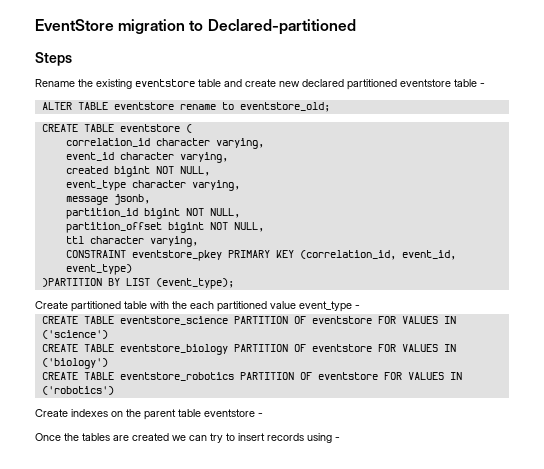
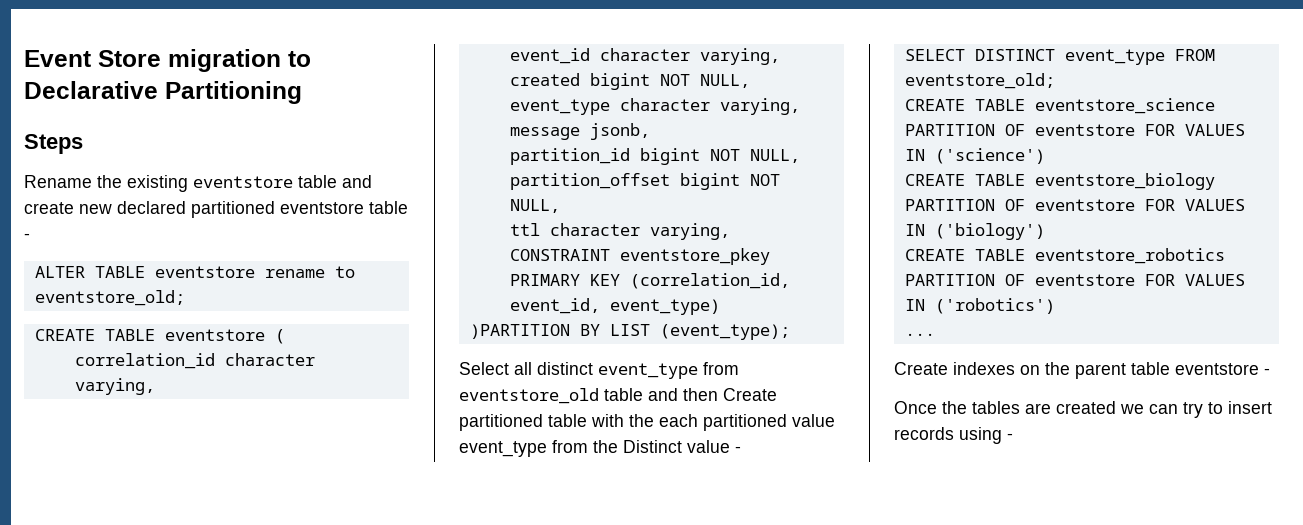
- EventStore migration to Declared-partitioned
+ Event Store migration to Declarative Partitioning
- Create partitioned table with the each partitioned value event_type -
+ Select all distinct event_type from eventstore_old table and then Create partitioned table with the each partitioned value event_type from the Distinct value -
+ SELECT DISTINCT event_type FROM eventstore_old;
+ ...

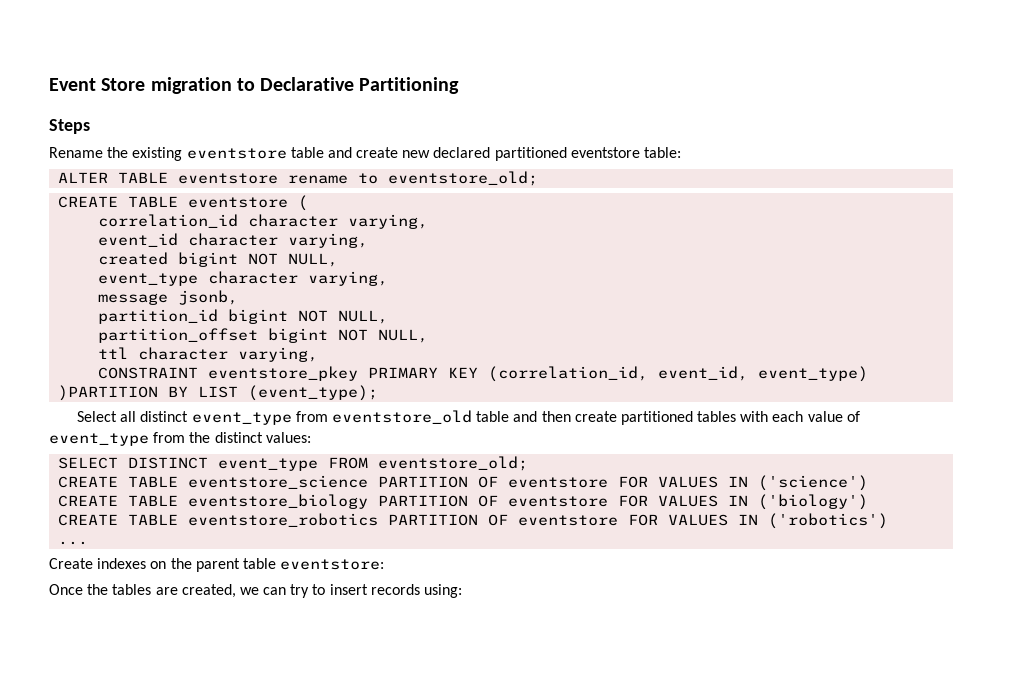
- Rename the existing eventstore table and create new declared partitioned eventstore table -
+ Rename the existing eventstore table and create new declared partitioned eventstore table:
- Select all distinct event_type from eventstore_old table and then Create partitioned table with the each partitioned value event_type from the Distinct value -
+ Select all distinct event_type from eventstore_old table and then create partitioned tables with each value of event_type from the distinct values:
- Create indexes on the parent table eventstore -
+ Create indexes on the parent table eventstore:
- Once the tables are created we can try to insert records using -
+ Once the tables are created, we can try to insert records using:

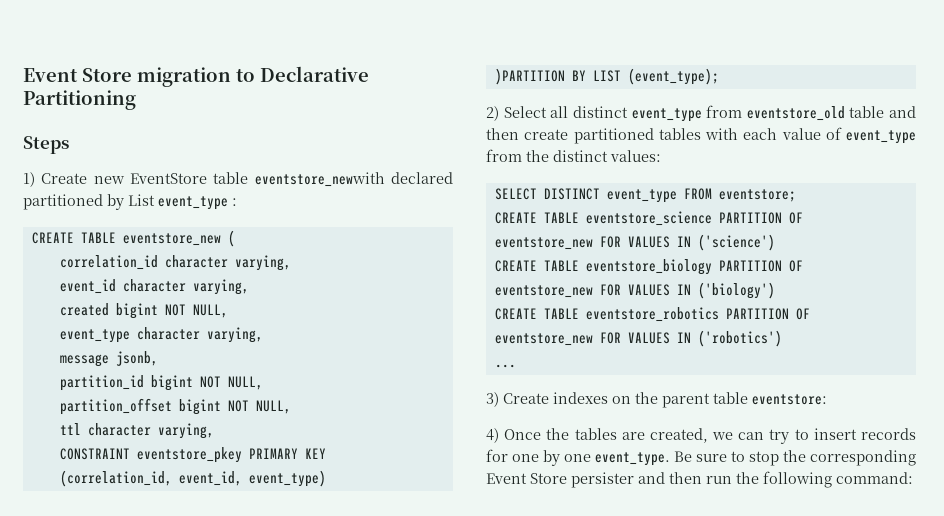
- Rename the existing eventstore table and create new declared partitioned eventstore table:
- ALTER TABLE eventstore rename to eventstore_old;
- CREATE TABLE eventstore (
+ 1) Create new EventStore table eventstore_newwith declared partitioned by List event_type :
+ CREATE TABLE eventstore_new (
- Select all distinct event_type from eventstore_old table and then create partitioned tables with each value of event_type from the distinct values:
+ 2) Select all distinct event_type from eventstore_old table and then create partitioned tables with each value of event_type from the distinct values:
- SELECT DISTINCT event_type FROM eventstore_old;
+ SELECT DISTINCT event_type FROM eventstore;
- CREATE TABLE eventstore_science PARTITION OF eventstore FOR VALUES IN ('science')
+ CREATE TABLE eventstore_science PARTITION OF eventstore_new FOR VALUES IN ('science')
- CREATE TABLE eventstore_biology PARTITION OF eventstore FOR VALUES IN ('biology')
+ CREATE TABLE eventstore_biology PARTITION OF eventstore_new FOR VALUES IN ('biology')
- CREATE TABLE eventstore_robotics PARTITION OF eventstore FOR VALUES IN ('robotics')
+ CREATE TABLE eventstore_robotics PARTITION OF eventstore_new FOR VALUES IN ('robotics')
- Create indexes on the parent table eventstore:
+ 3) Create indexes on the parent table eventstore:
- Once the tables are created, we can try to insert records using:
+ 4) Once the tables are created, we can try to insert records for one by one event_type. Be sure to stop the corresponding Event Store persister and then run the following command:

